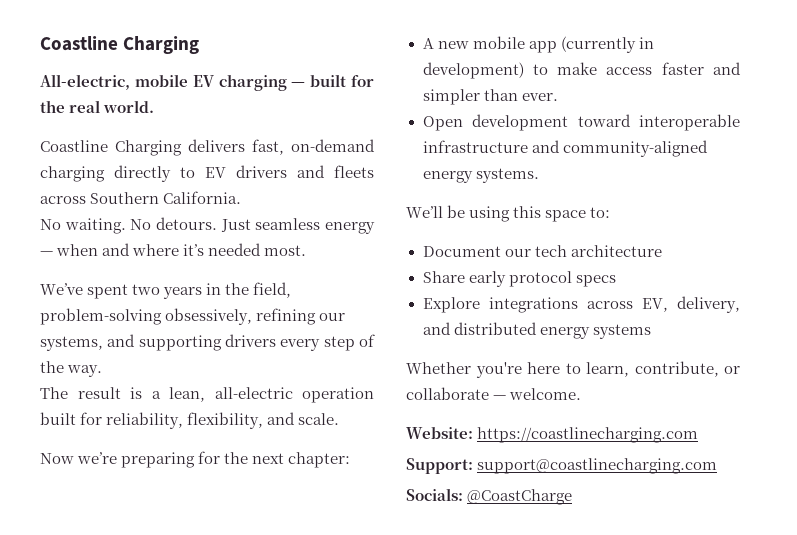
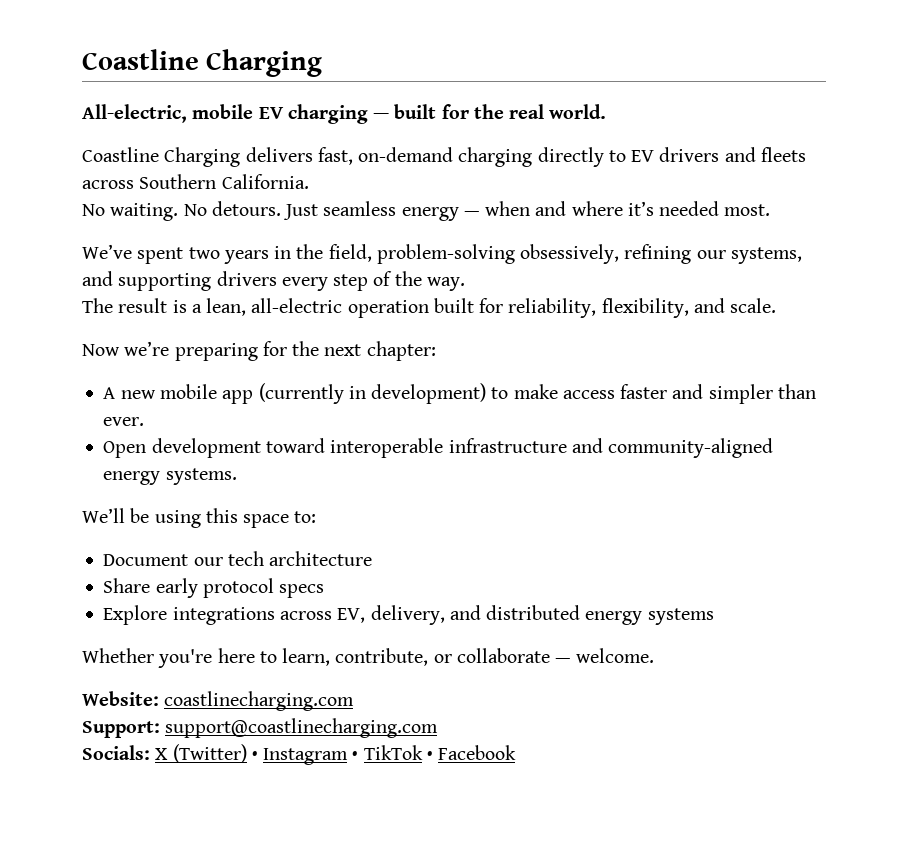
- Website: https://coastlinecharging.com
+ Website: coastlinecharging.com
- Socials: @CoastCharge
+ Socials: X (Twitter) • Instagram • TikTok • Facebook

